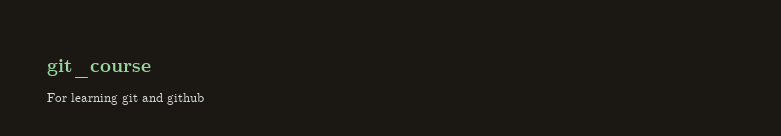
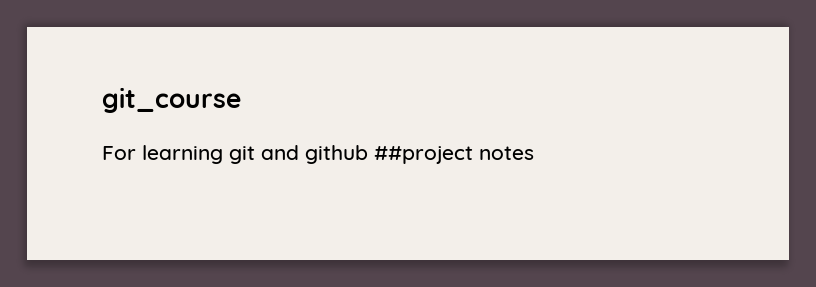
- For learning git and github
+ For learning git and github ##project notes

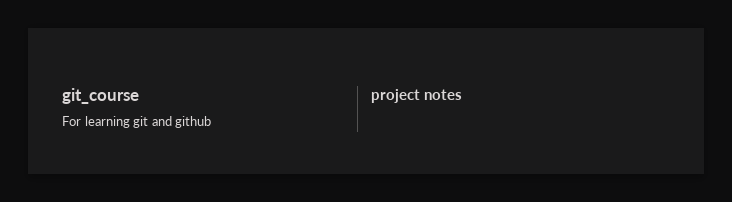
- For learning git and github ##project notes
+ For learning git and github
+ project notes

